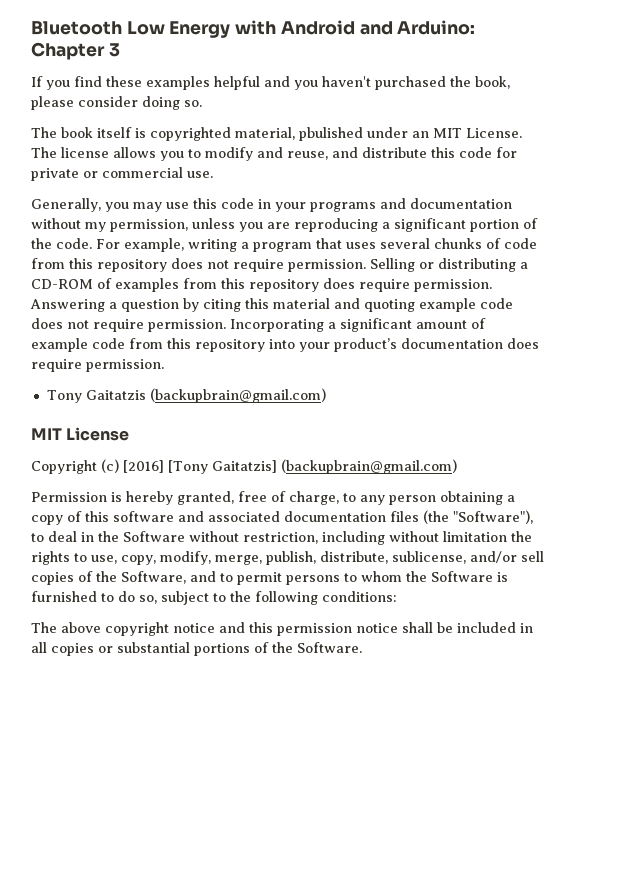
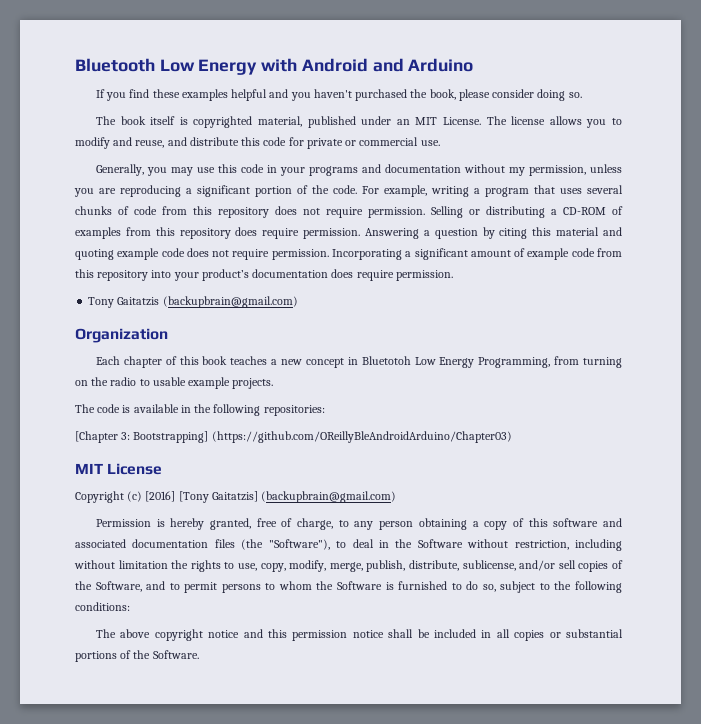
- Bluetooth Low Energy with Android and Arduino: Chapter 3
+ Bluetooth Low Energy with Android and Arduino
- The book itself is copyrighted material, pbulished under an MIT License.
+ The book itself is copyrighted material, published under an MIT License.
+ Organization
+ Each chapter of this book teaches a new concept in Bluetotoh Low Energy Programming, from turning on the radio to usable example projects.
+ The code is available in the following repositories:
+ [Chapter 3: Bootstrapping] (https://github.com/OReillyBleAndroidArduino/Chapter03)

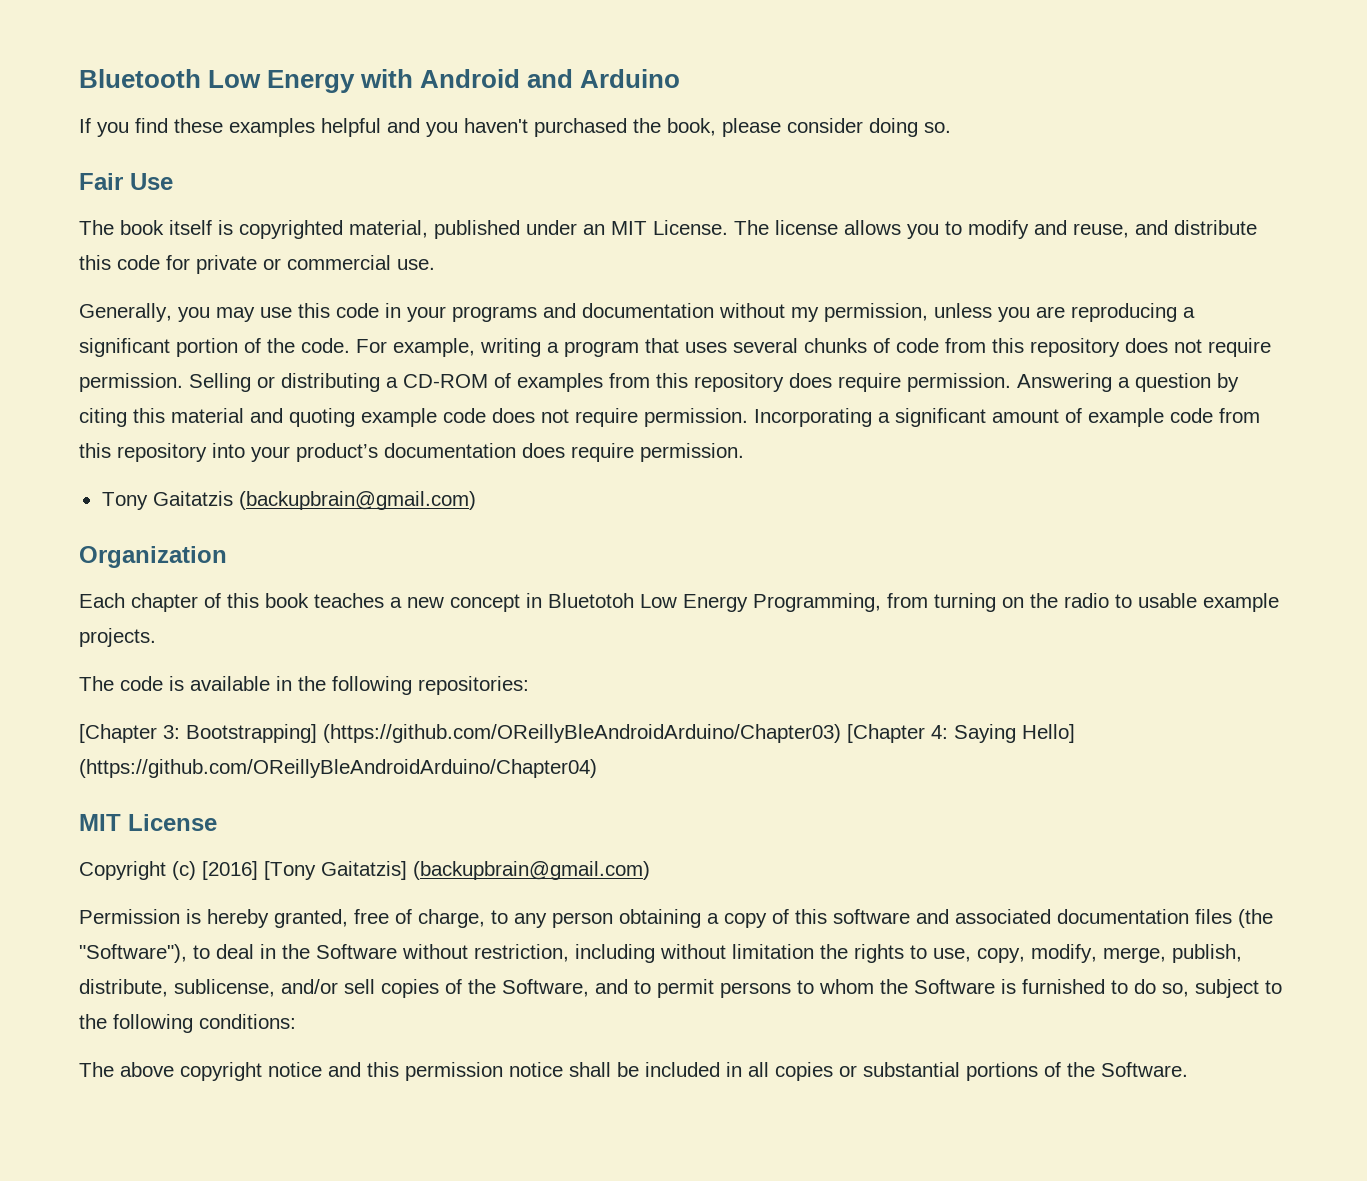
+ Fair Use
- [Chapter 3: Bootstrapping] (https://github.com/OReillyBleAndroidArduino/Chapter03)
+ [Chapter 3: Bootstrapping] (https://github.com/OReillyBleAndroidArduino/Chapter03) [Chapter 4: Saying Hello] (https://github.com/OReillyBleAndroidArduino/Chapter04)

